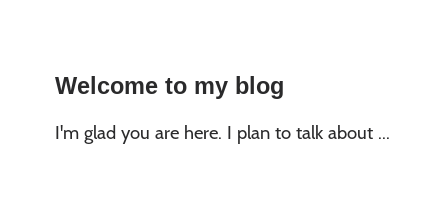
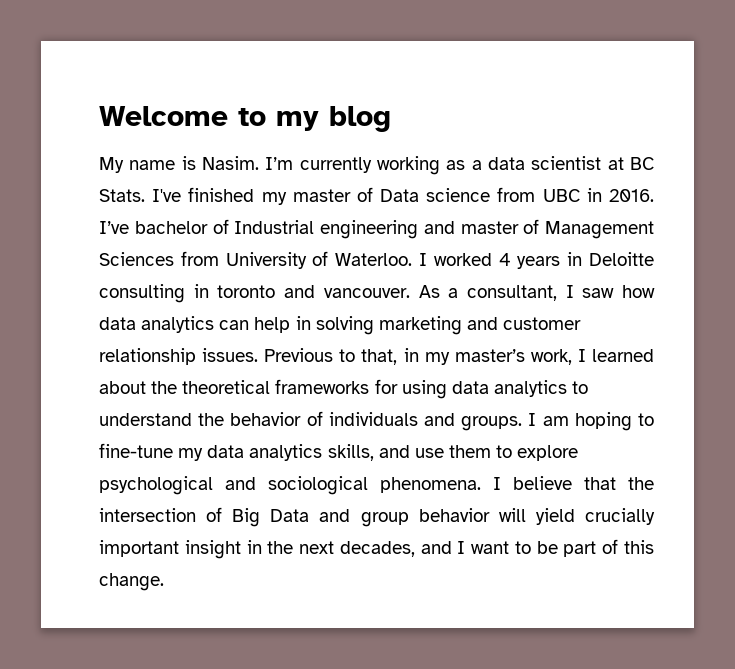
- I'm glad you are here. I plan to talk about ...
+ My name is Nasim. I’m currently working as a data scientist at BC Stats. I've finished my master of Data science from UBC in 2016. I’ve bachelor of Industrial engineering and master of Management Sciences from University of Waterloo. I worked 4 years in Deloitte consulting in toronto and vancouver. As a consultant, I saw how data analytics can help in solving marketing and customer relationship issues. Previous to that, in my master’s work, I learned about the theoretical frameworks for using data analytics to understand the behavior of individuals and groups. I am hoping to fine-tune my data analytics skills, and use them to explore psychological and sociological phenomena. I believe that the intersection of Big Data and group behavior will yield crucially important insight in the next decades, and I want to be part of this change.

